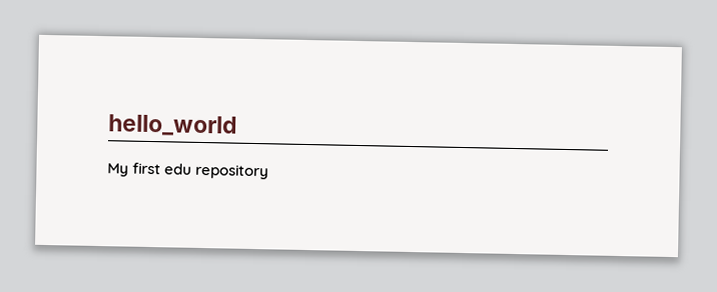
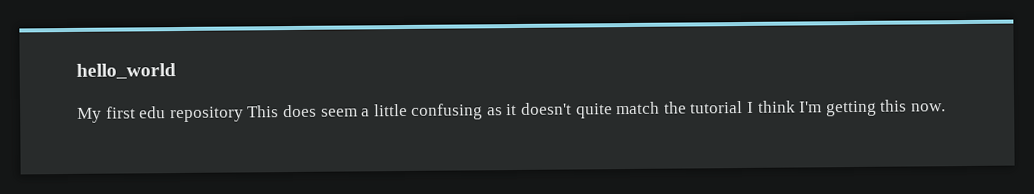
- My first edu repository
+ My first edu repository This does seem a little confusing as it doesn't quite match the tutorial I think I'm getting this now.

